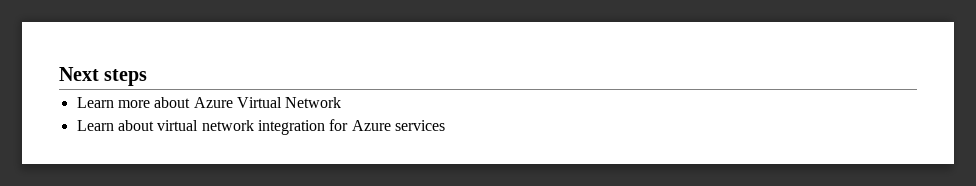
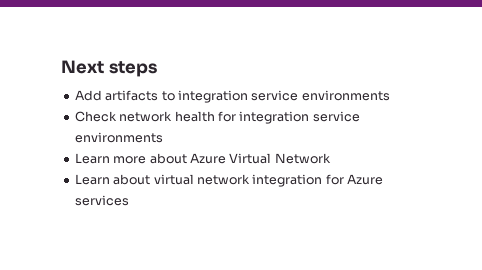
+ Add artifacts to integration service environments
+ Check network health for integration service environments

